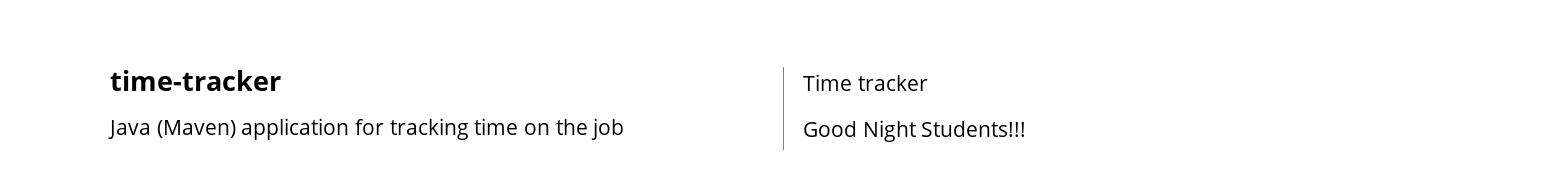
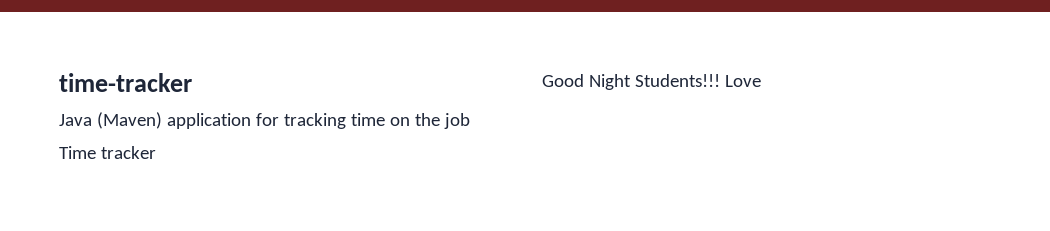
+ Love

